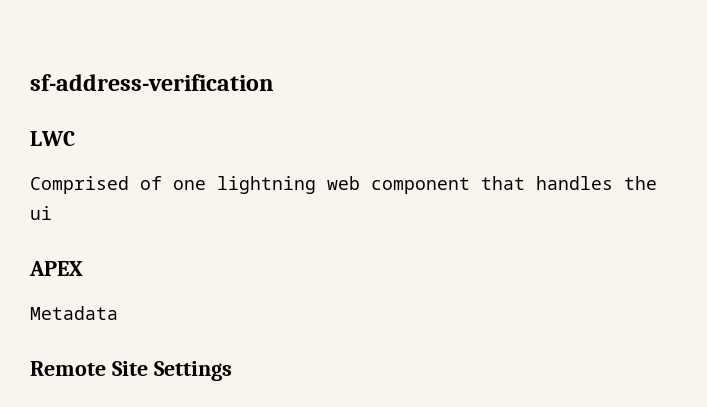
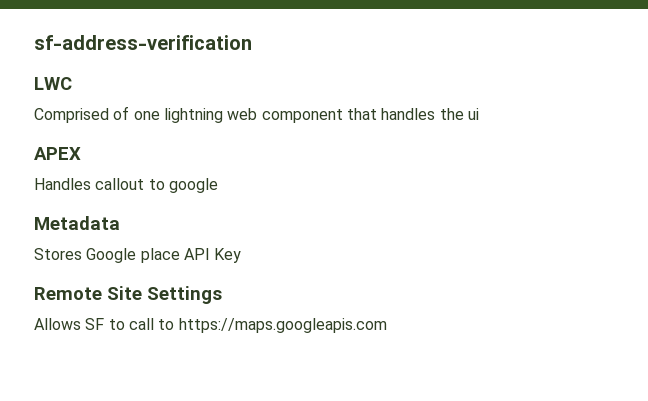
+ Handles callout to google
  Metadata
+ Stores Google place API Key
  Remote Site Settings
+ Allows SF to call to https://maps.googleapis.com

